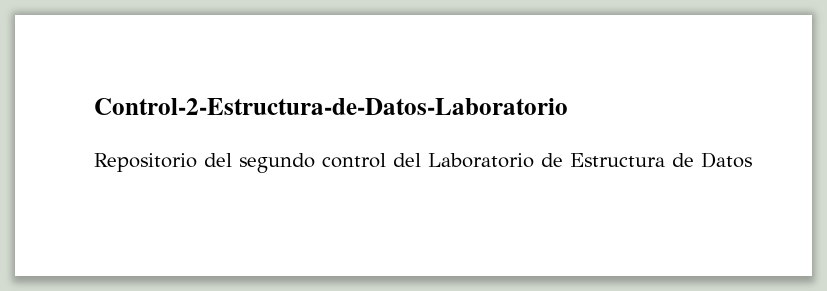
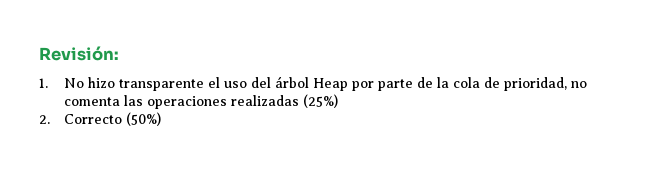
- Control-2-Estructura-de-Datos-Laboratorio
- Repositorio del segundo control del Laboratorio de Estructura de Datos
+ Revisión:
+ 1. No hizo transparente el uso del árbol Heap por parte de la cola de prioridad, no comenta las operaciones realizadas (25%)
+ 2. Correcto (50%)

